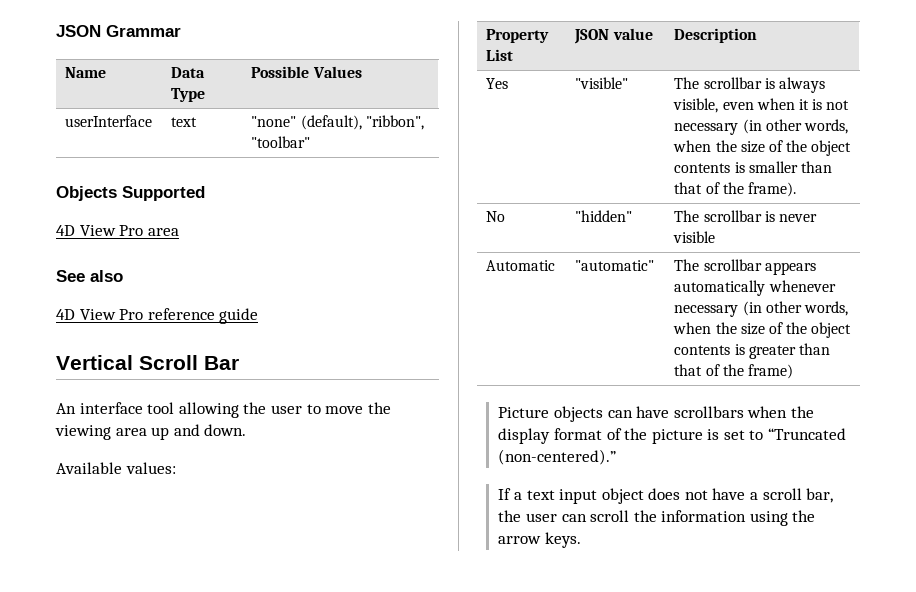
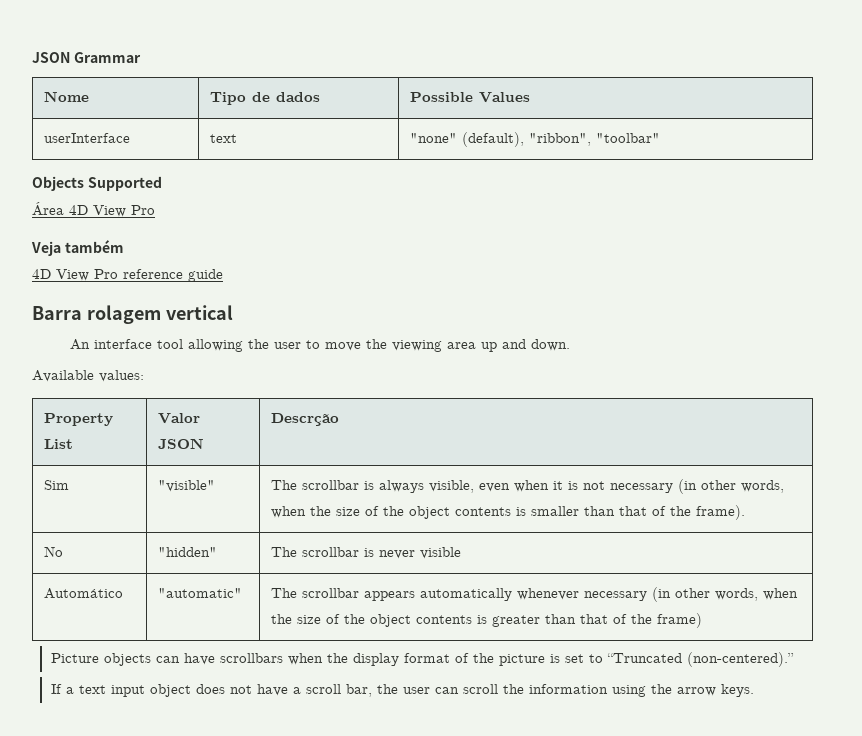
- Name | Data Type | Possible Values
+ Nome | Tipo de dados | Possible Values
- 4D View Pro area
- See also
+ Área 4D View Pro
+ Veja também
- Vertical Scroll Bar
+ Barra rolagem vertical
- Property List | JSON value | Description
- Yes | "visible" | The scrollbar is always visible, even when it is not necessary (in other words, when the size of the object contents is smaller than that of the frame).
+ Property List | Valor JSON | Descrção
+ Sim | "visible" | The scrollbar is always visible, even when it is not necessary (in other words, when the size of the object contents is smaller than that of the frame).
- Automatic | "automatic" | The scrollbar appears automatically whenever necessary (in other words, when the size of the object contents is greater than that of the frame)
+ Automático | "automatic" | The scrollbar appears automatically whenever necessary (in other words, when the size of the object contents is greater than that of the frame)

